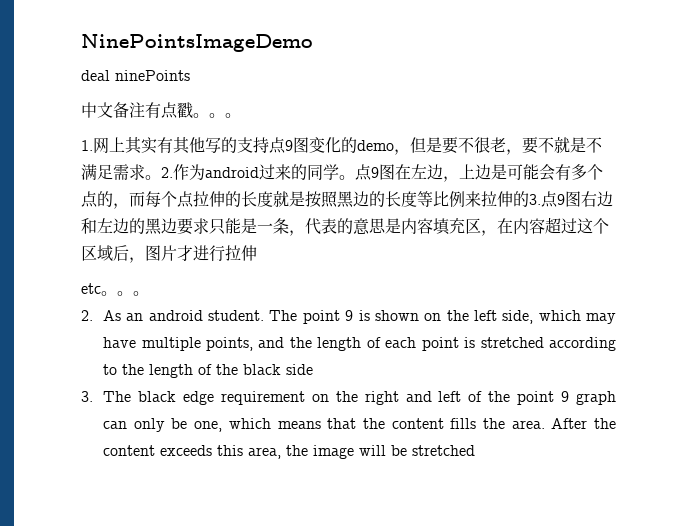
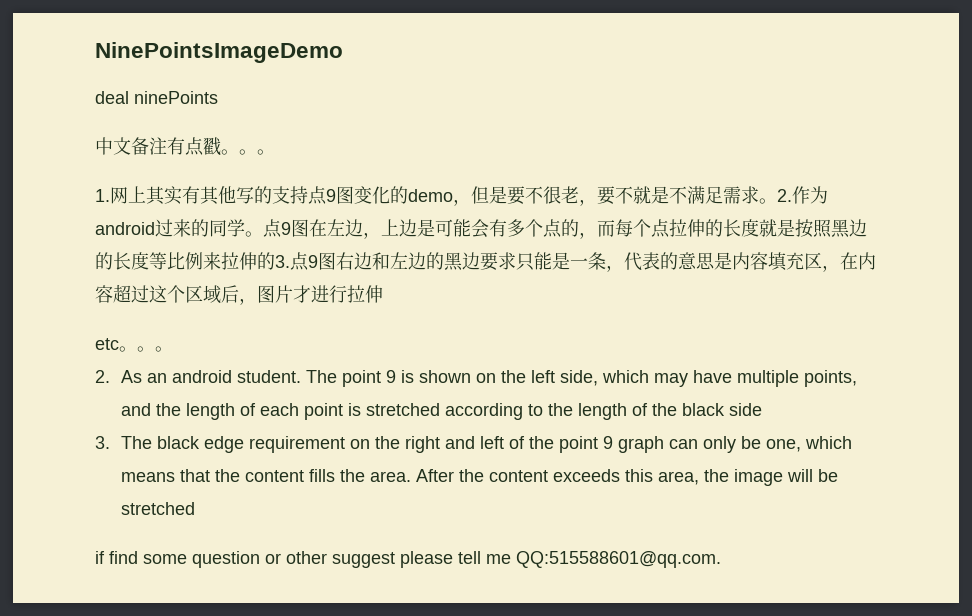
+ if find some question or other suggest please tell me QQ:515588601@qq.com.

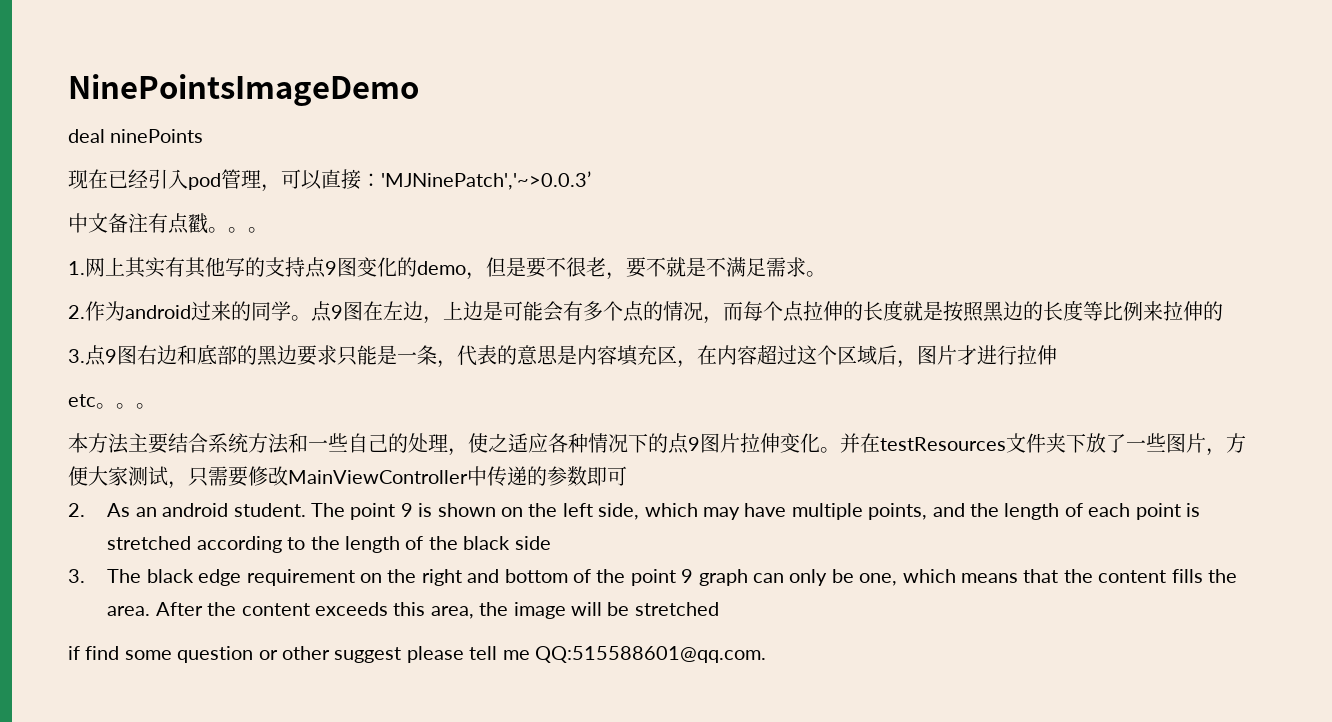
+ 现在已经引入pod管理，可以直接：'MJNinePatch','~>0.0.3’
- 1.网上其实有其他写的支持点9图变化的demo，但是要不很老，要不就是不满足需求。2.作为android过来的同学。
+ 1.网上其实有其他写的支持点9图变化的demo，但是要不很老，要不就是不满足需求。
+ 2.作为android过来的同学。
- 点9图在左边，上边是可能会有多个点的，而每个点拉伸的长度就是按照黑边的长度等比例来拉伸的3.点9图右边和左边的黑边要求只能是一条，代表的意思是内容填充区，在内容超过这个区域后，图片才进行拉伸
+ 点9图在左边，上边是可能会有多个点的情况，而每个点拉伸的长度就是按照黑边的长度等比例来拉伸的
+ 3.点9图右边和底部的黑边要求只能是一条，代表的意思是内容填充区，在内容超过这个区域后，图片才进行拉伸
+ 本方法主要结合系统方法和一些自己的处理，使之适应各种情况下的点9图片拉伸变化。并在testResources文件夹下放了一些图片，方便大家测试，只需要修改MainViewController中传递的参数即可
- 3. The black edge requirement on the right and left of the point 9 graph can only be one, which means that the content fills the area.
+ 3. The black edge requirement on the right and bottom of the point 9 graph can only be one, which means that the content fills the area.

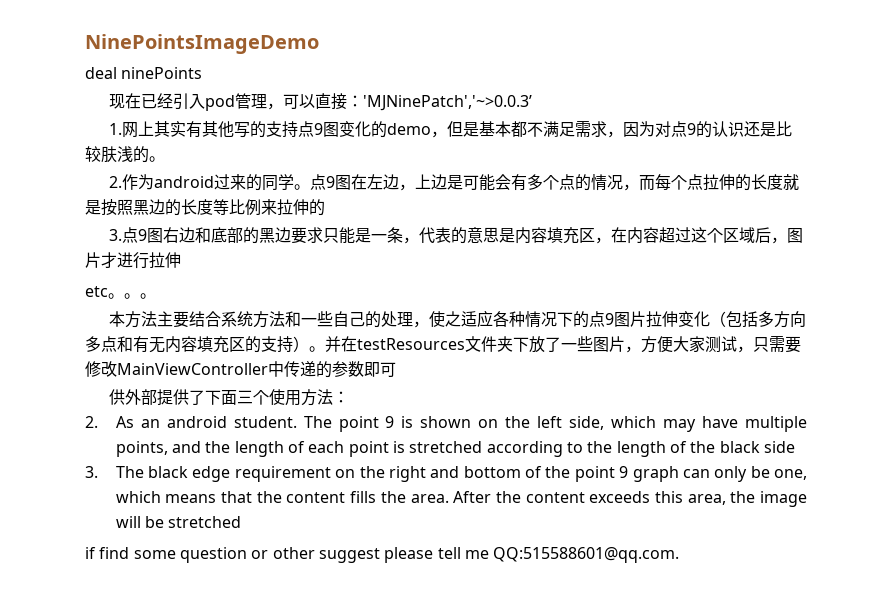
- 中文备注有点戳。。。
- 1.网上其实有其他写的支持点9图变化的demo，但是要不很老，要不就是不满足需求。
+ 1.网上其实有其他写的支持点9图变化的demo，但是基本都不满足需求，因为对点9的认识还是比较肤浅的。
- 本方法主要结合系统方法和一些自己的处理，使之适应各种情况下的点9图片拉伸变化。
+ 本方法主要结合系统方法和一些自己的处理，使之适应各种情况下的点9图片拉伸变化（包括多方向多点和有无内容填充区的支持）。
+ 供外部提供了下面三个使用方法：

